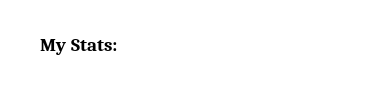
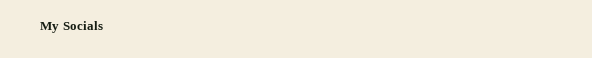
- My Stats:
+ My Socials

